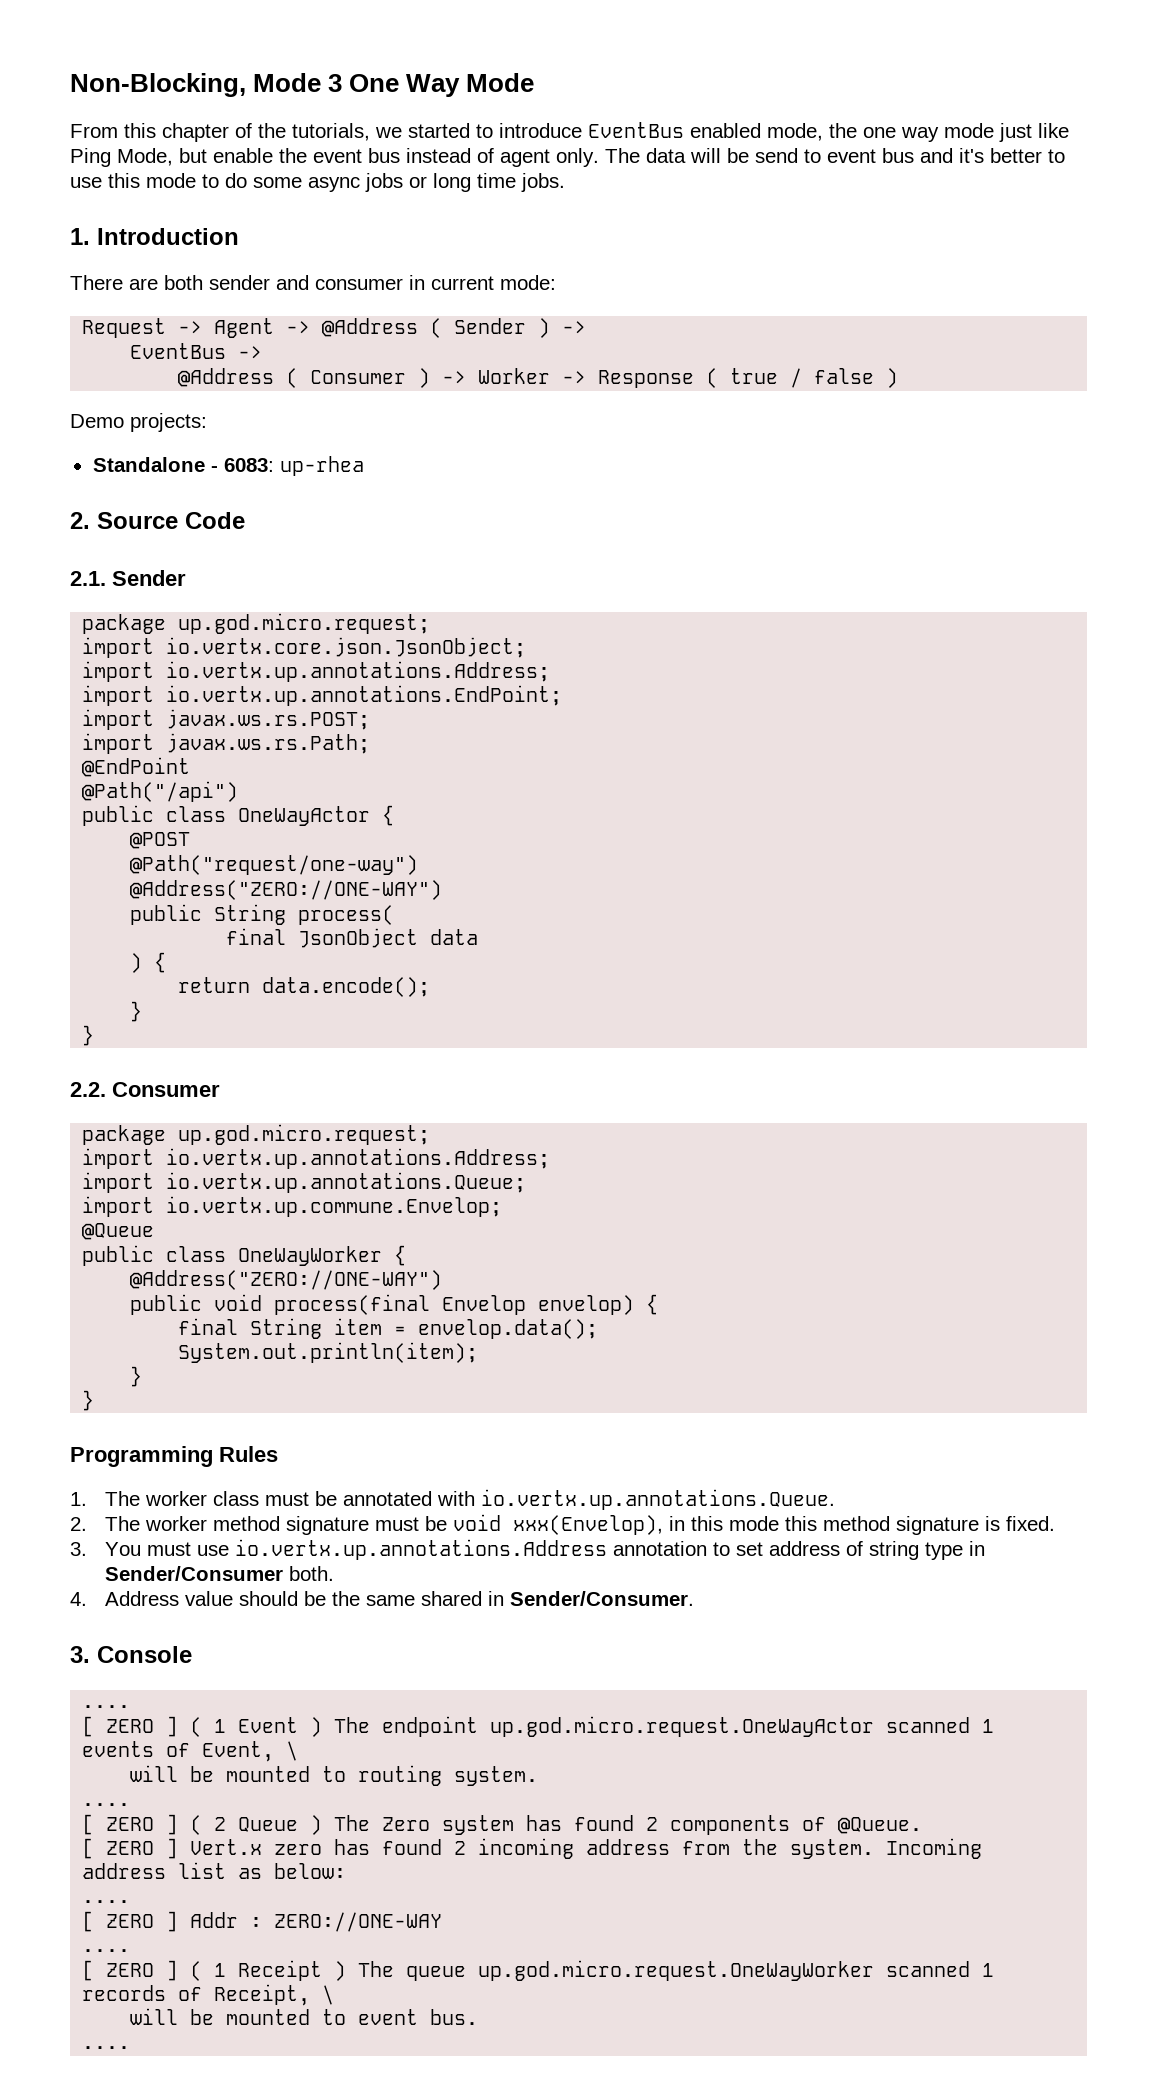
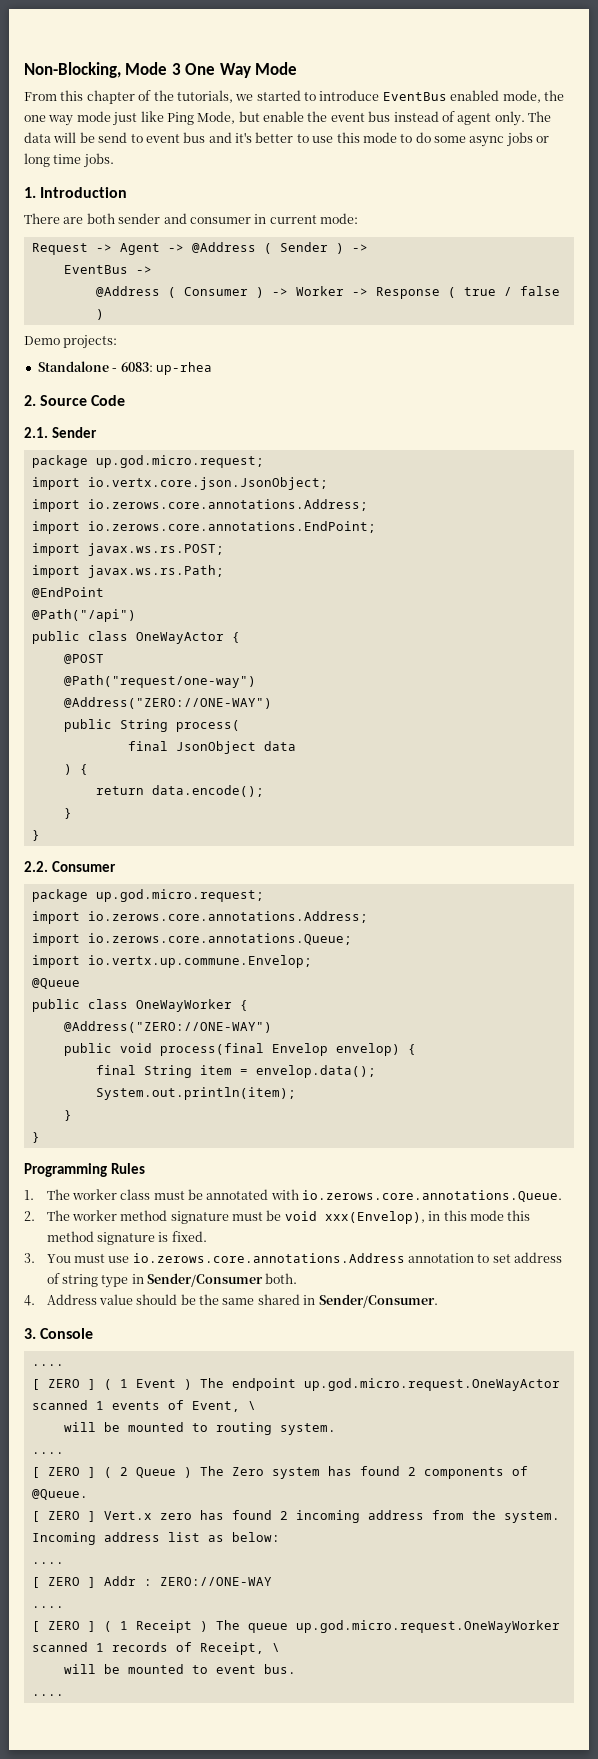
  import io.vertx.core.json.JsonObject;
- import io.vertx.up.annotations.Address;
- import io.vertx.up.annotations.EndPoint;
+ import io.zerows.core.annotations.Address;
+ import io.zerows.core.annotations.EndPoint;
  2.2. Consumer
  package up.god.micro.request;
- import io.vertx.up.annotations.Address;
- import io.vertx.up.annotations.Queue;
+ import io.zerows.core.annotations.Address;
+ import io.zerows.core.annotations.Queue;
- 1. The worker class must be annotated with io.vertx.up.annotations.Queue.
+ 1. The worker class must be annotated with io.zerows.core.annotations.Queue.
- 3. You must use io.vertx.up.annotations.Address annotation to set address of string type in Sender/Consumer both.
+ 3. You must use io.zerows.core.annotations.Address annotation to set address of string type in Sender/Consumer both.

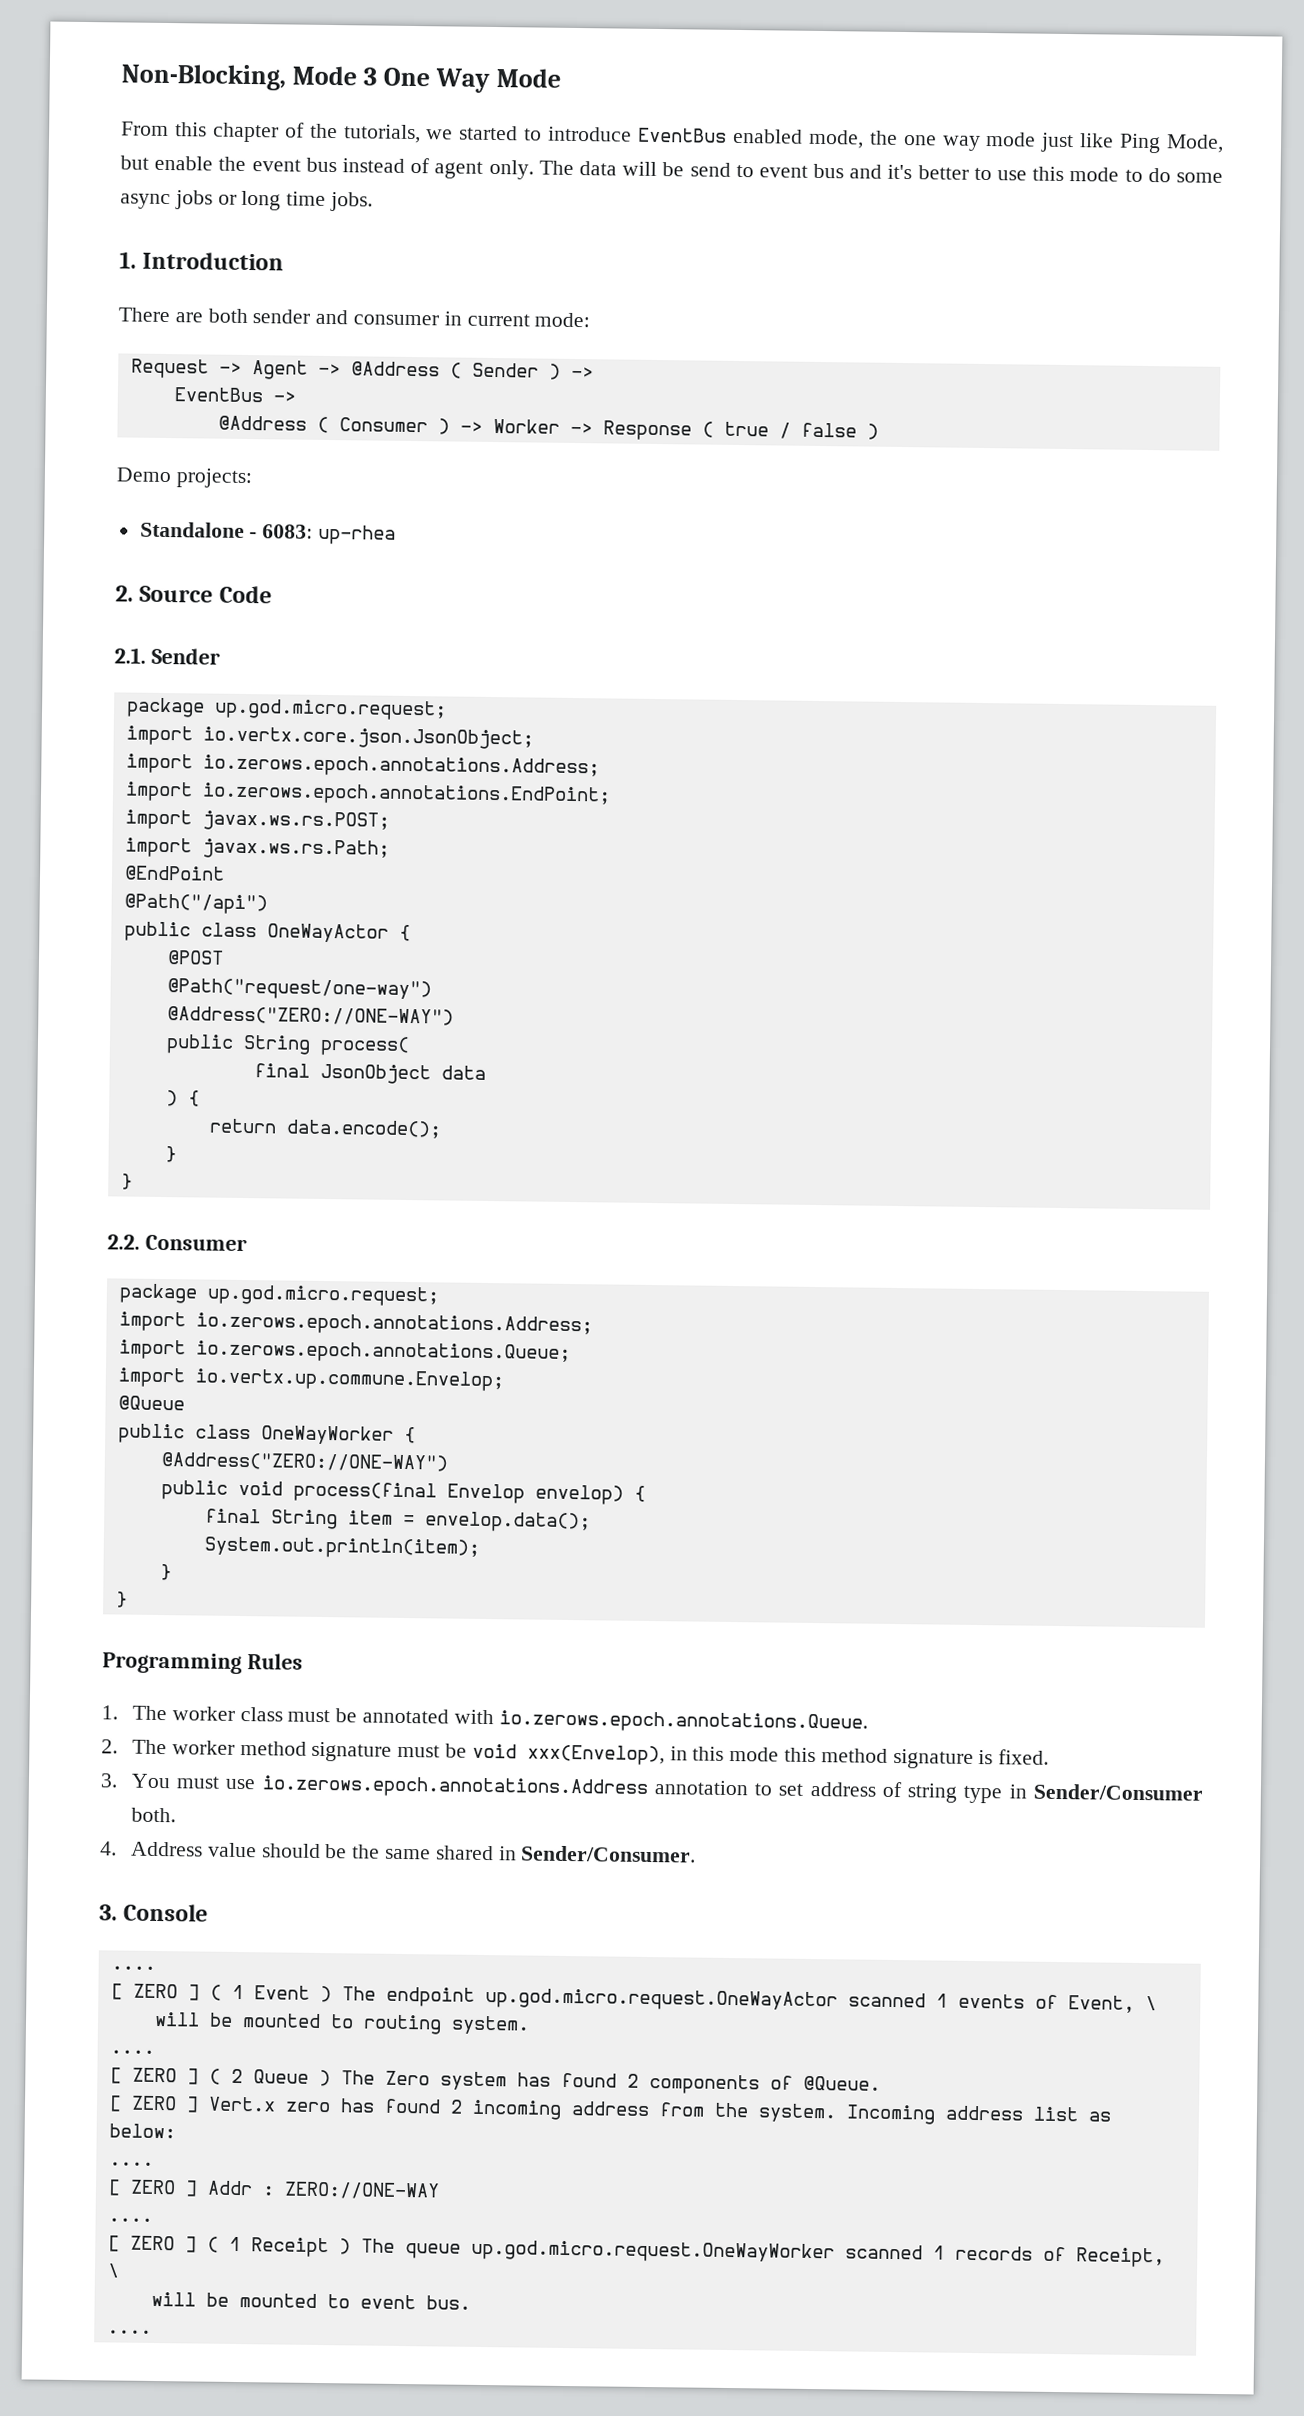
  import io.vertx.core.json.JsonObject;
- import io.zerows.core.annotations.Address;
- import io.zerows.core.annotations.EndPoint;
+ import io.zerows.epoch.annotations.Address;
+ import io.zerows.epoch.annotations.EndPoint;
  2.2. Consumer
  package up.god.micro.request;
- import io.zerows.core.annotations.Address;
- import io.zerows.core.annotations.Queue;
+ import io.zerows.epoch.annotations.Address;
+ import io.zerows.epoch.annotations.Queue;
- 1. The worker class must be annotated with io.zerows.core.annotations.Queue.
+ 1. The worker class must be annotated with io.zerows.epoch.annotations.Queue.
- 3. You must use io.zerows.core.annotations.Address annotation to set address of string type in Sender/Consumer both.
+ 3. You must use io.zerows.epoch.annotations.Address annotation to set address of string type in Sender/Consumer both.

